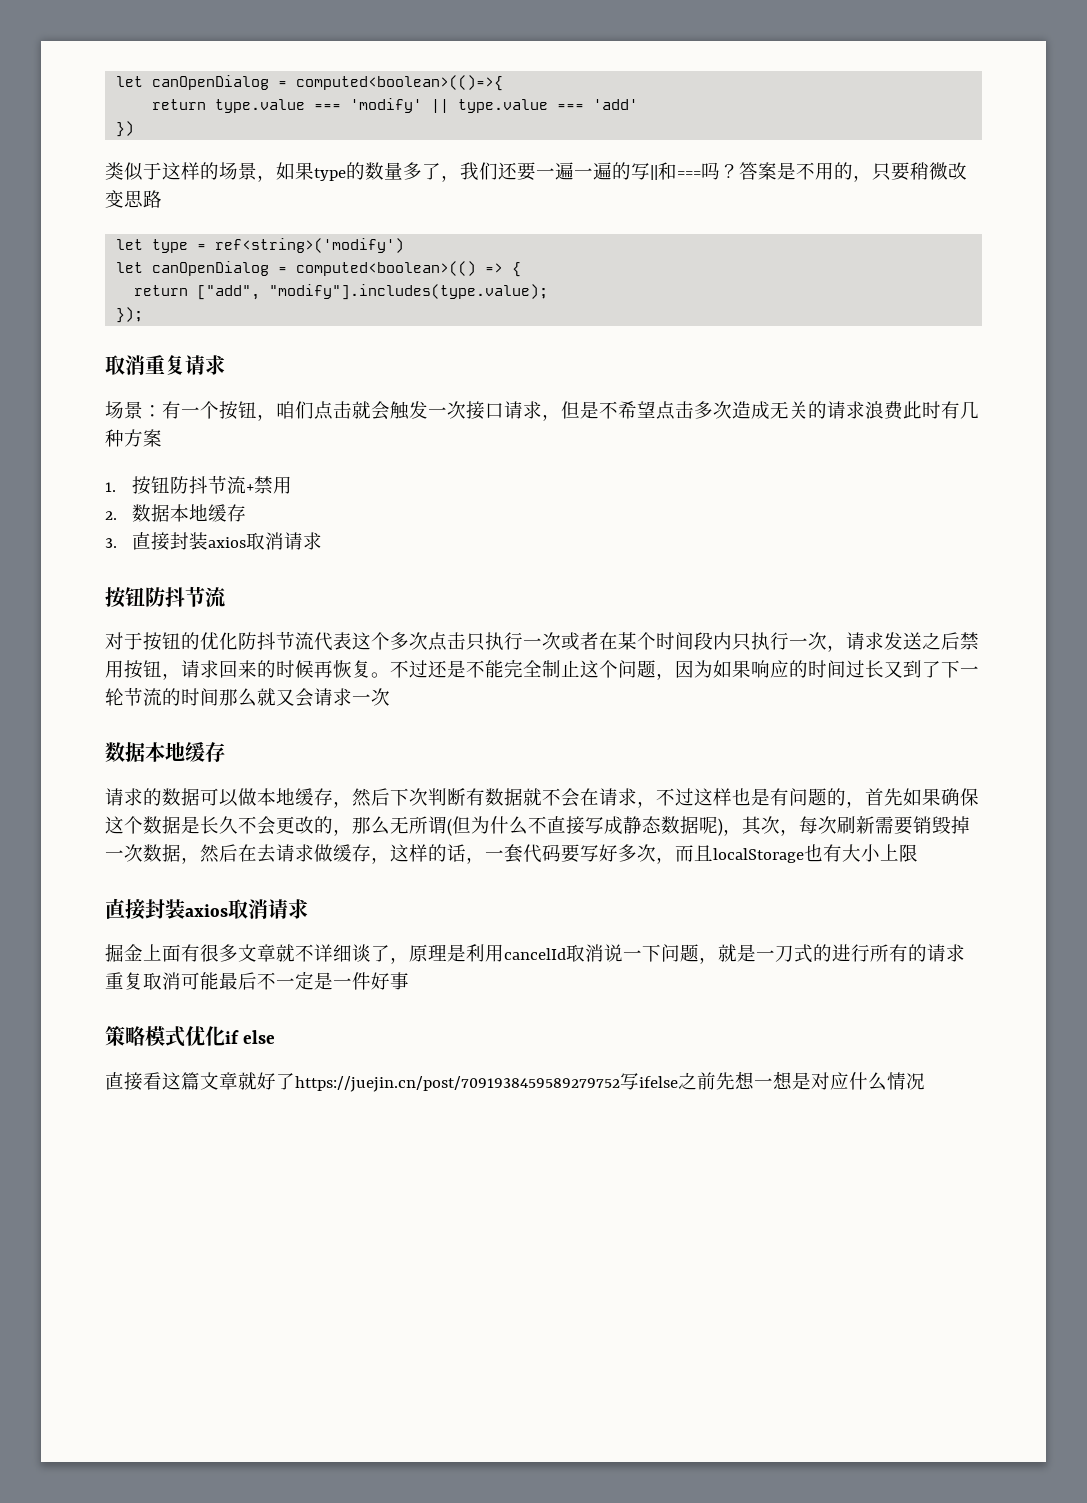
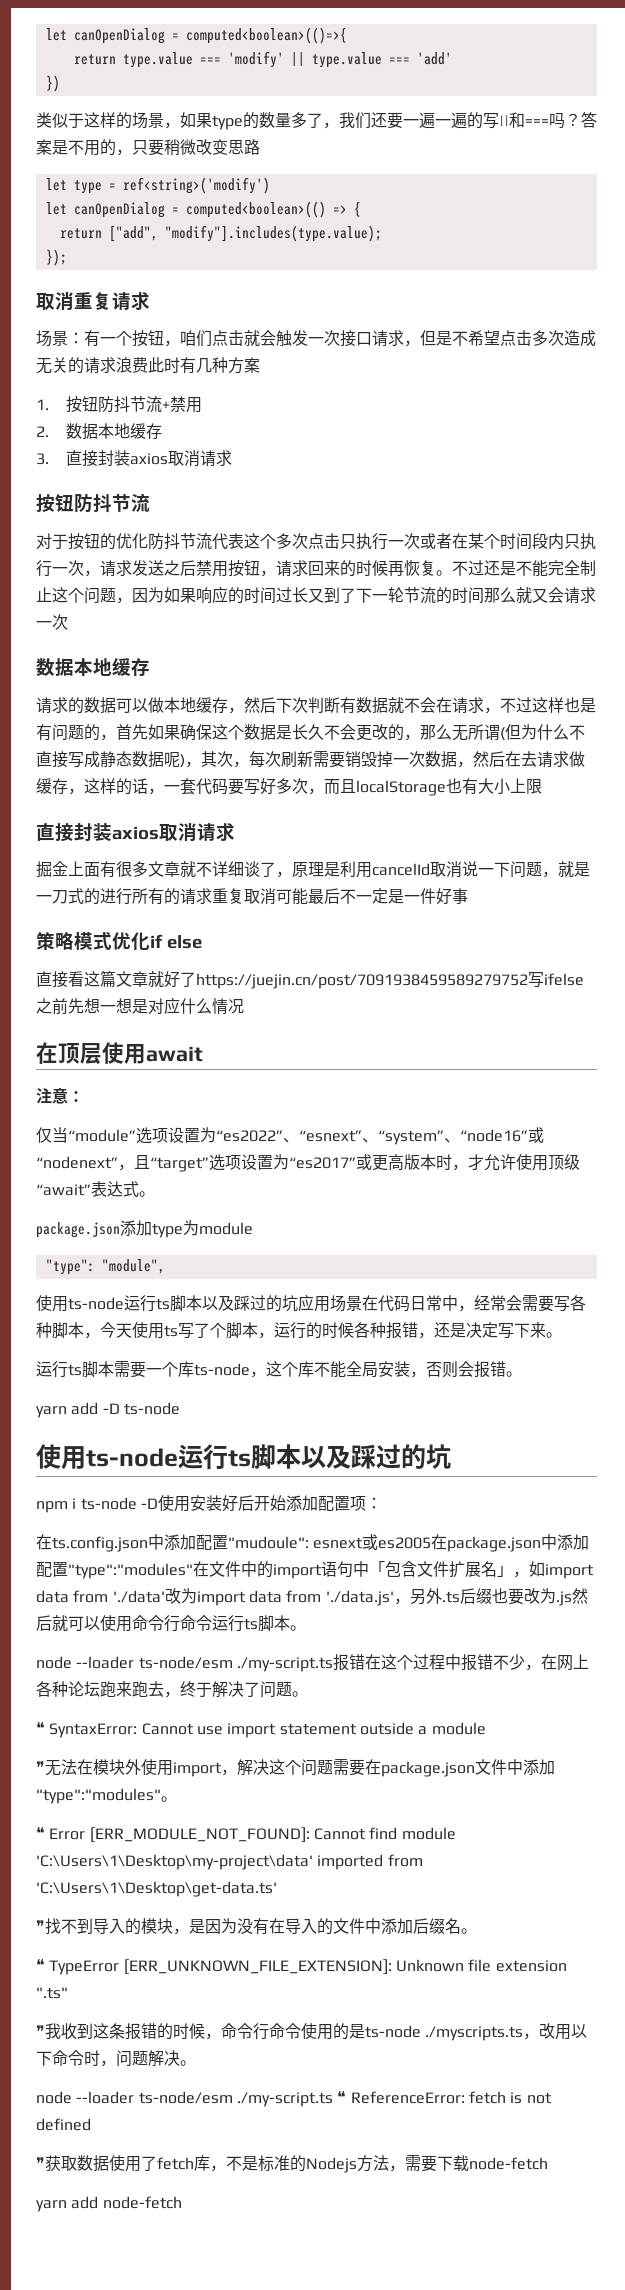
+ 在顶层使用await
+ 注意：
+ 仅当“module”选项设置为“es2022”、“esnext”、“system”、“node16”或“nodenext”，且“target”选项设置为“es2017”或更高版本时，才允许使用顶级“await”表达式。
+ package.json添加type为module
+ "type": "module",
+ 使用ts-node运行ts脚本以及踩过的坑应用场景在代码日常中，经常会需要写各种脚本，今天使用ts写了个脚本，运行的时候各种报错，还是决定写下来。
+ 运行ts脚本需要一个库ts-node，这个库不能全局安装，否则会报错。
+ yarn add -D ts-node
+ 使用ts-node运行ts脚本以及踩过的坑
+ npm i ts-node -D使用安装好后开始添加配置项：
+ 在ts.config.json中添加配置"mudoule": esnext或es2005在package.json中添加配置"type":"modules"在文件中的import语句中「包含文件扩展名」，如import data from './data'改为import data from './data.js'，另外.ts后缀也要改为.js然后就可以使用命令行命令运行ts脚本。
+ node --loader ts-node/esm ./my-script.ts报错在这个过程中报错不少，在网上各种论坛跑来跑去，终于解决了问题。
+ ❝ SyntaxError: Cannot use import statement outside a module
+ ❞无法在模块外使用import，解决这个问题需要在package.json文件中添加"type":"modules"。
+ ❝ Error [ERR_MODULE_NOT_FOUND]: Cannot find module 'C:\Users\1\Desktop\my-project\data' imported from 'C:\Users\1\Desktop\get-data.ts'
+ ❞找不到导入的模块，是因为没有在导入的文件中添加后缀名。
+ ❝ TypeError [ERR_UNKNOWN_FILE_EXTENSION]: Unknown file extension ".ts"
+ ❞我收到这条报错的时候，命令行命令使用的是ts-node ./myscripts.ts，改用以下命令时，问题解决。
+ node --loader ts-node/esm ./my-script.ts ❝ ReferenceError: fetch is not defined
+ ❞获取数据使用了fetch库，不是标准的Nodejs方法，需要下载node-fetch
+ yarn add node-fetch

